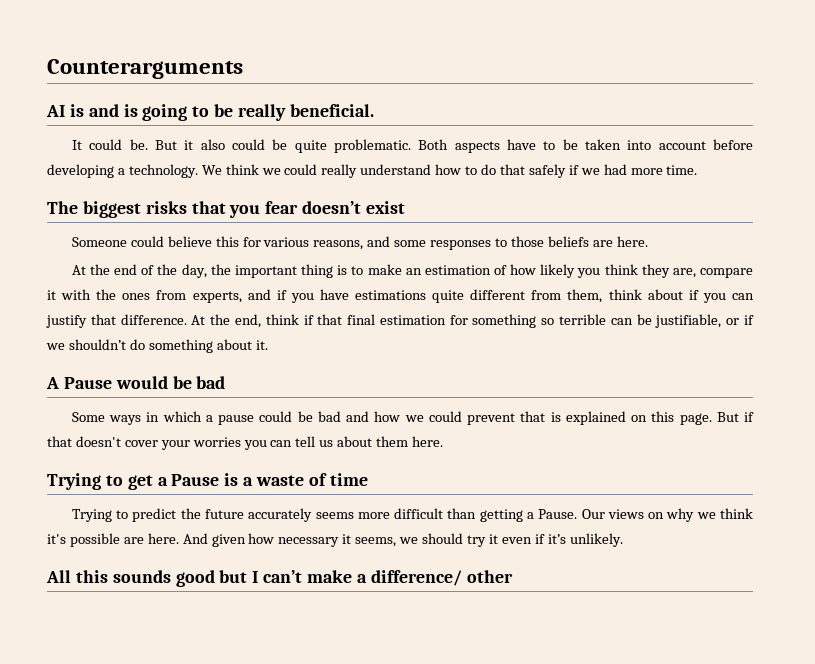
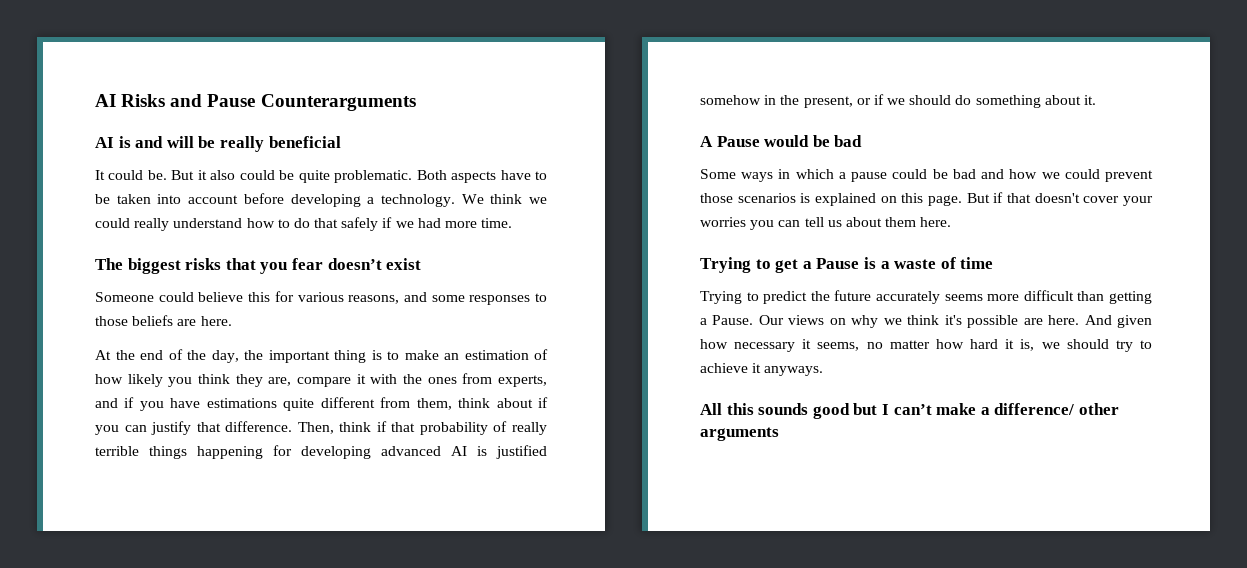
- Counterarguments
+ AI Risks and Pause Counterarguments
- AI is and is going to be really beneficial.
+ AI is and will be really beneficial
- At the end, think if that final estimation for something so terrible can be justifiable, or if we shouldn’t do something about it.
+ Then, think if that probability of really terrible things happening for developing advanced AI is justified somehow in the present, or if we should do something about it.
- Some ways in which a pause could be bad and how we could prevent that is explained on this page.
+ Some ways in which a pause could be bad and how we could prevent those scenarios is explained on this page.
- And given how necessary it seems, we should try it even if it’s unlikely.
+ And given how necessary it seems, no matter how hard it is, we should try to achieve it anyways.
- All this sounds good but I can’t make a difference/ other
+ All this sounds good but I can’t make a difference/ other arguments

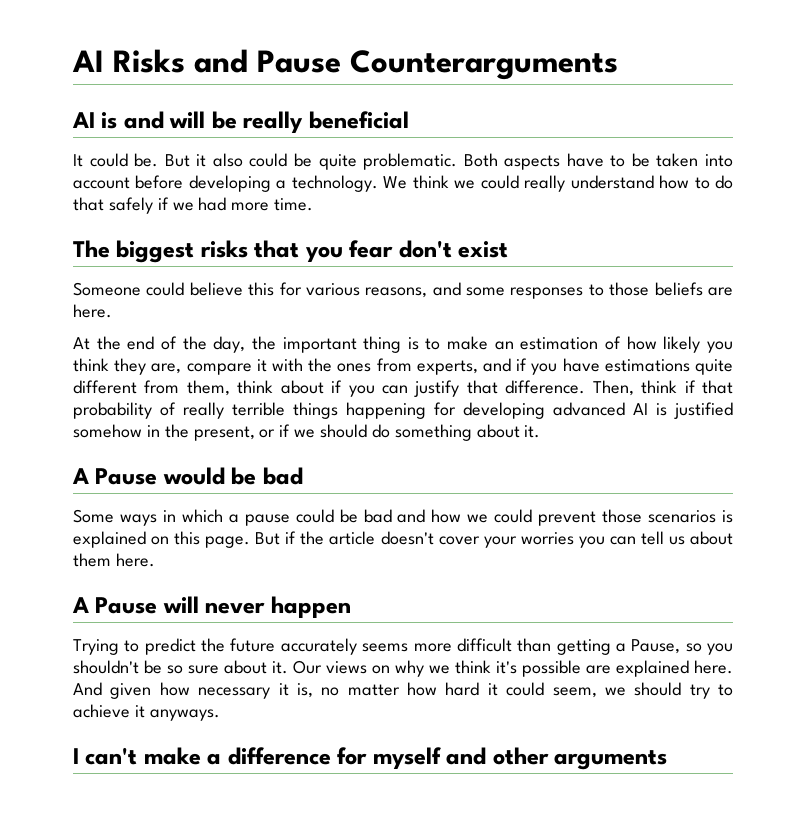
- The biggest risks that you fear doesn’t exist
+ The biggest risks that you fear don't exist
- But if that doesn't cover your worries you can tell us about them here.
+ But if the article doesn't cover your worries you can tell us about them here.
- Trying to get a Pause is a waste of time
+ A Pause will never happen
- Trying to predict the future accurately seems more difficult than getting a Pause.
+ Trying to predict the future accurately seems more difficult than getting a Pause, so you shouldn't be so sure about it.
- Our views on why we think it's possible are here.
+ Our views on why we think it's possible are explained here.
- And given how necessary it seems, no matter how hard it is, we should try to achieve it anyways.
+ And given how necessary it is, no matter how hard it could seem, we should try to achieve it anyways.
- All this sounds good but I can’t make a difference/ other arguments
+ I can't make a difference for myself and other arguments

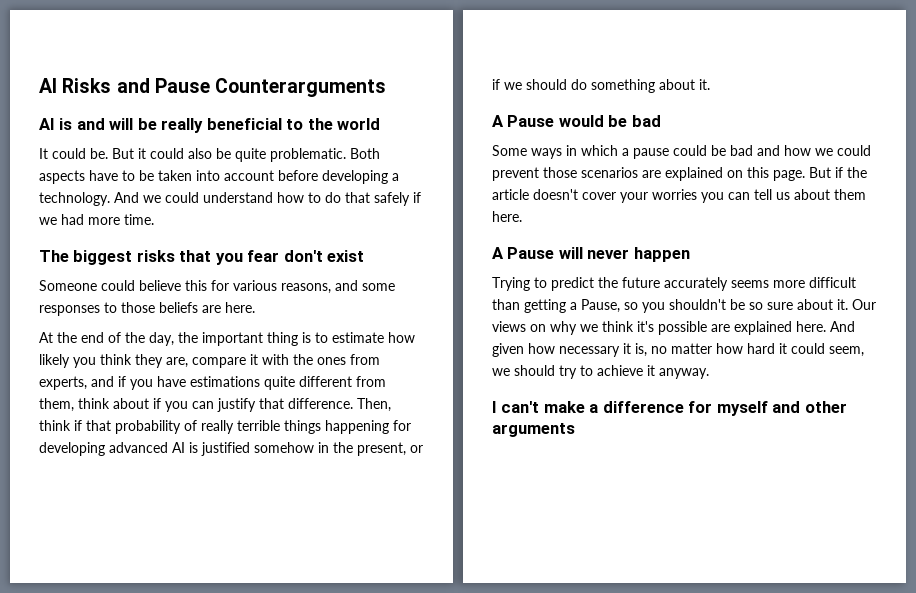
- AI is and will be really beneficial
+ AI is and will be really beneficial to the world
- But it also could be quite problematic.
+ But it could also be quite problematic.
- We think we could really understand how to do that safely if we had more time.
+ And we could understand how to do that safely if we had more time.
- At the end of the day, the important thing is to make an estimation of how likely you think they are, compare it with the ones from experts, and if you have estimations quite different from them, think about if you can justify that difference.
+ At the end of the day, the important thing is to estimate how likely you think they are, compare it with the ones from experts, and if you have estimations quite different from them, think about if you can justify that difference.
- Some ways in which a pause could be bad and how we could prevent those scenarios is explained on this page.
+ Some ways in which a pause could be bad and how we could prevent those scenarios are explained on this page.
- And given how necessary it is, no matter how hard it could seem, we should try to achieve it anyways.
+ And given how necessary it is, no matter how hard it could seem, we should try to achieve it anyway.

